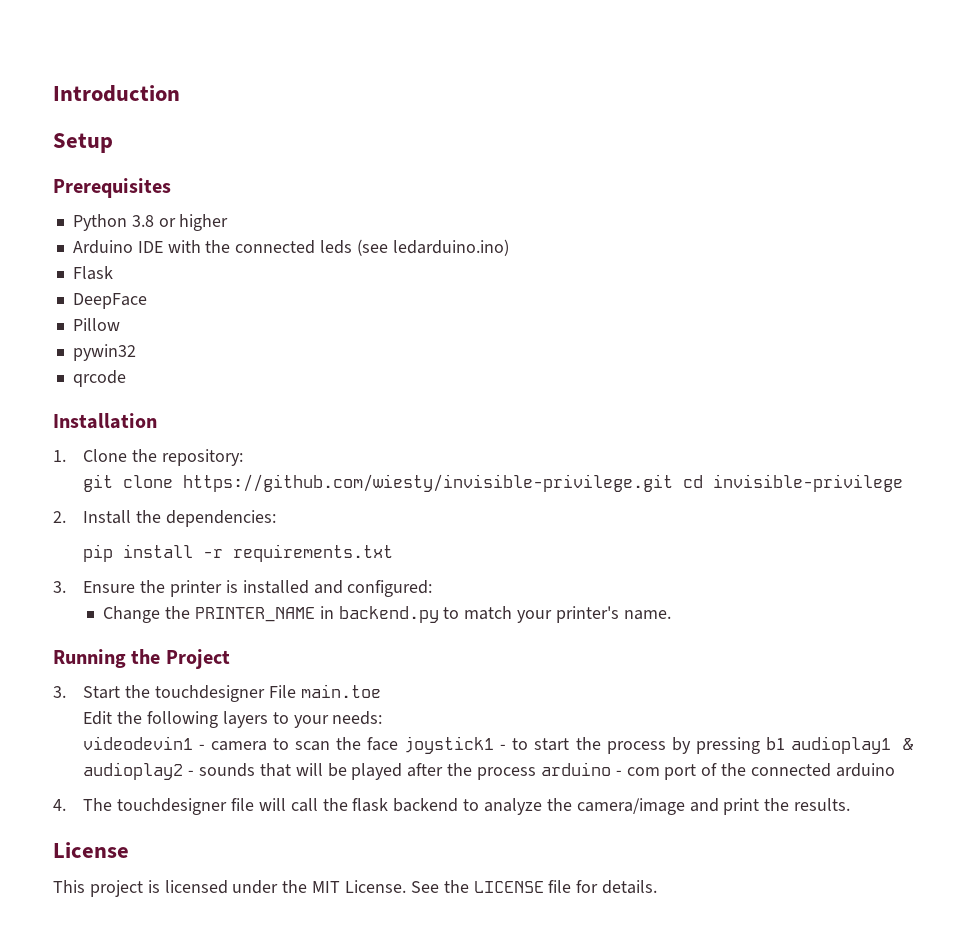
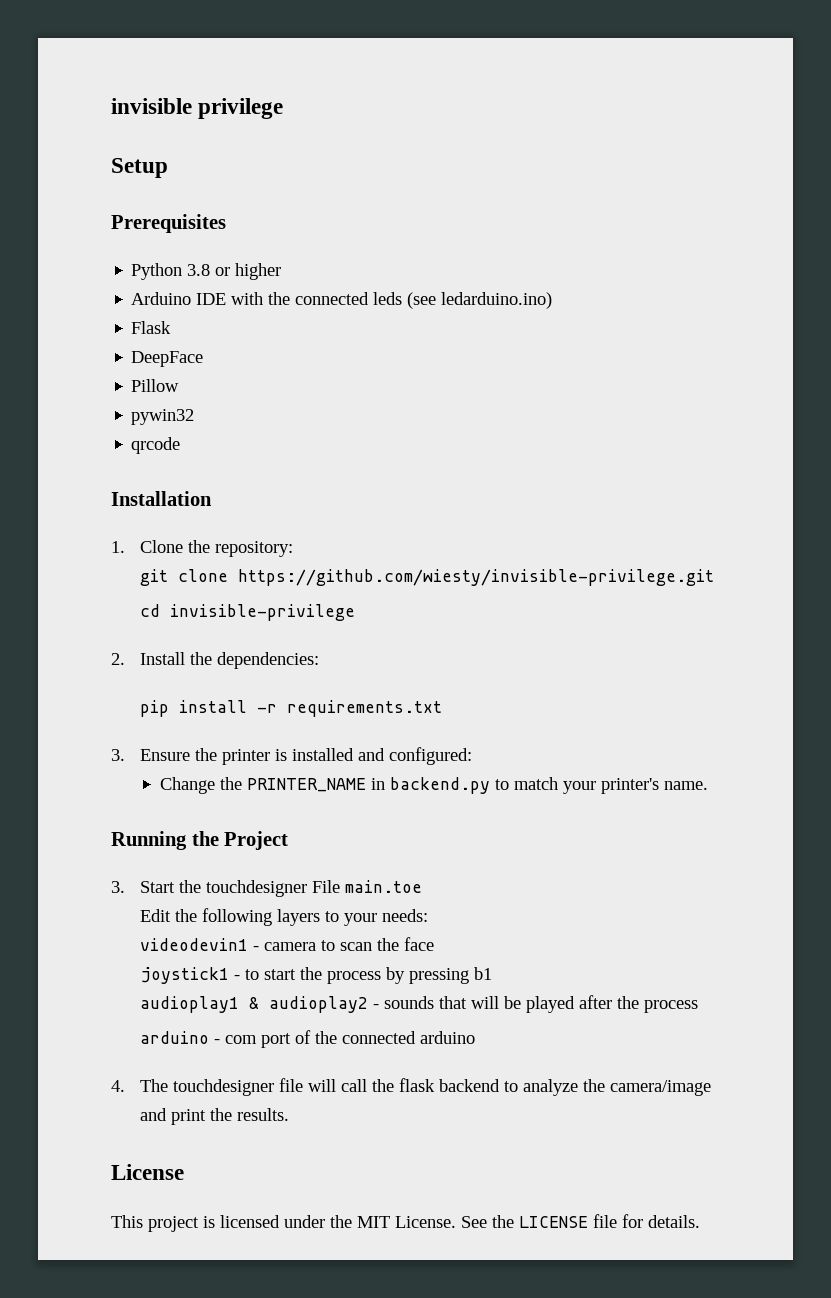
- Introduction
+ invisible privilege
- git clone https://github.com/wiesty/invisible-privilege.git cd invisible-privilege
+ git clone https://github.com/wiesty/invisible-privilege.git
+ cd invisible-privilege
- videodevin1 - camera to scan the face joystick1 - to start the process by pressing b1 audioplay1 & audioplay2 - sounds that will be played after the process arduino - com port of the connected arduino
+ videodevin1 - camera to scan the face
+ joystick1 - to start the process by pressing b1
+ audioplay1 & audioplay2 - sounds that will be played after the process
+ arduino - com port of the connected arduino

